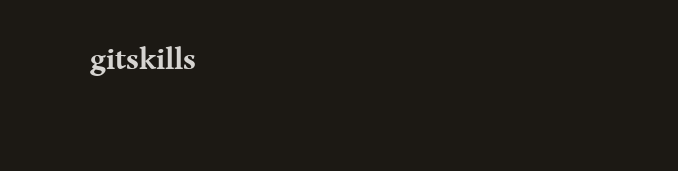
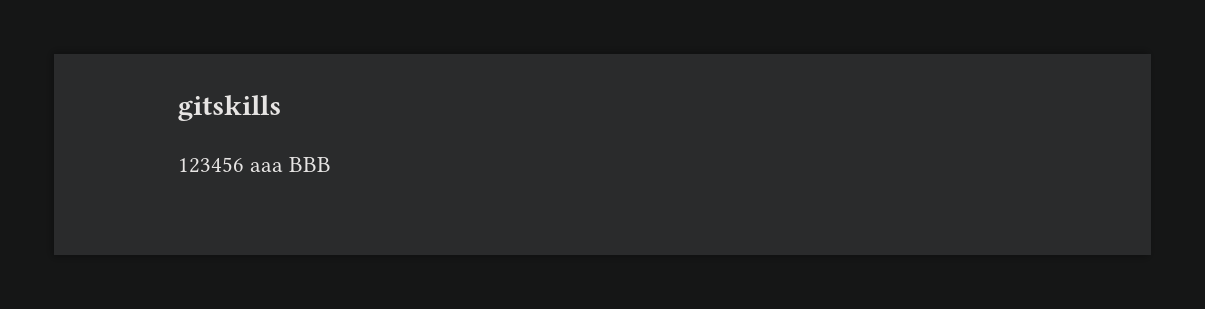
+ 123456 aaa BBB

